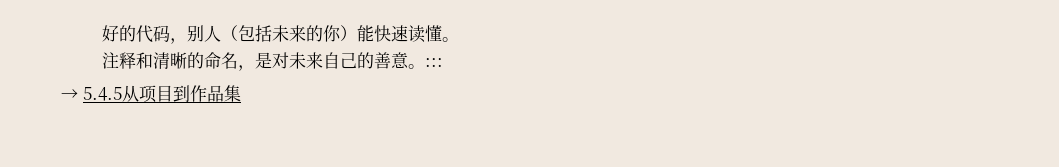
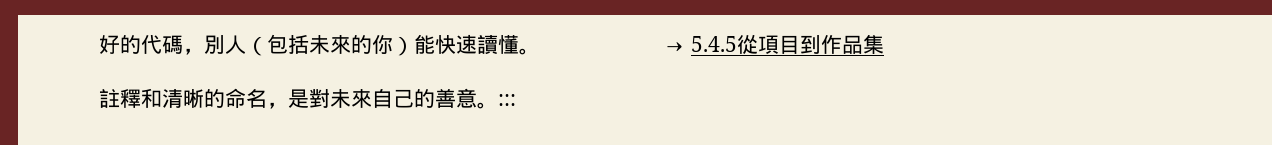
- 好的代码，别人（包括未来的你）能快速读懂。
+ 好的代碼，別人（包括未來的你）能快速讀懂。
- 注释和清晰的命名，是对未来自己的善意。:::
+ 註釋和清晰的命名，是對未來自己的善意。:::
- → 5.4.5从项目到作品集
+ → 5.4.5從項目到作品集

